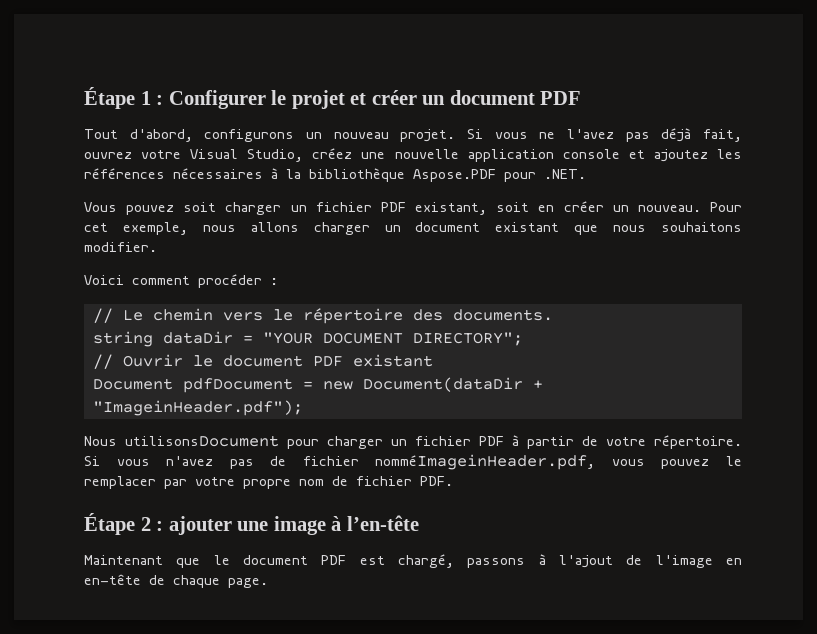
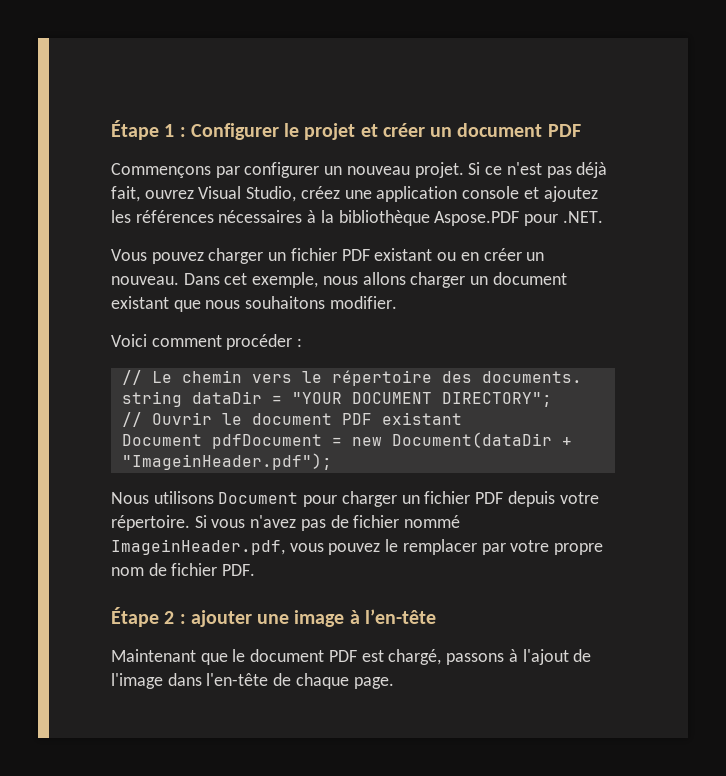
- Tout d'abord, configurons un nouveau projet.
+ Commençons par configurer un nouveau projet.
- Si vous ne l'avez pas déjà fait, ouvrez votre Visual Studio, créez une nouvelle application console et ajoutez les références nécessaires à la bibliothèque Aspose.PDF pour .NET.
+ Si ce n'est pas déjà fait, ouvrez Visual Studio, créez une application console et ajoutez les références nécessaires à la bibliothèque Aspose.PDF pour .NET.
- Vous pouvez soit charger un fichier PDF existant, soit en créer un nouveau.
+ Vous pouvez charger un fichier PDF existant ou en créer un nouveau.
- Pour cet exemple, nous allons charger un document existant que nous souhaitons modifier.
+ Dans cet exemple, nous allons charger un document existant que nous souhaitons modifier.
- Nous utilisonsDocument pour charger un fichier PDF à partir de votre répertoire.
+ Nous utilisons Document pour charger un fichier PDF depuis votre répertoire.
- Si vous n'avez pas de fichier nomméImageinHeader.pdf, vous pouvez le remplacer par votre propre nom de fichier PDF.
+ Si vous n'avez pas de fichier nommé ImageinHeader.pdf, vous pouvez le remplacer par votre propre nom de fichier PDF.
- Maintenant que le document PDF est chargé, passons à l'ajout de l'image en en-tête de chaque page.
+ Maintenant que le document PDF est chargé, passons à l'ajout de l'image dans l'en-tête de chaque page.

